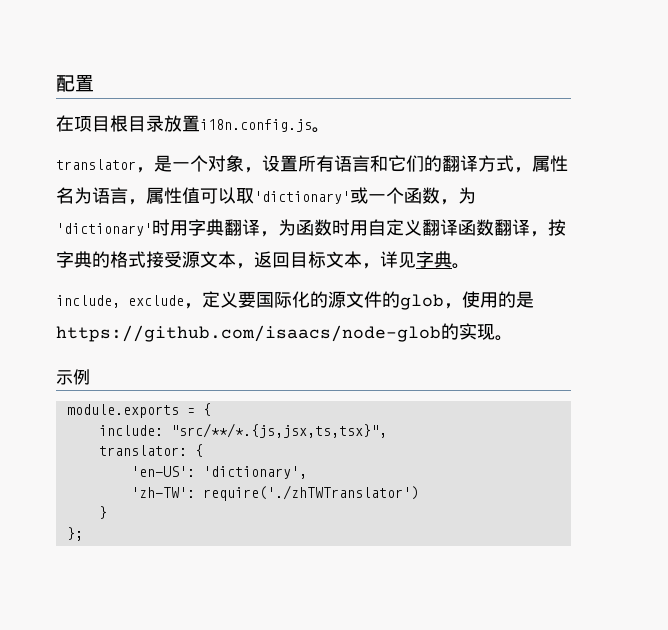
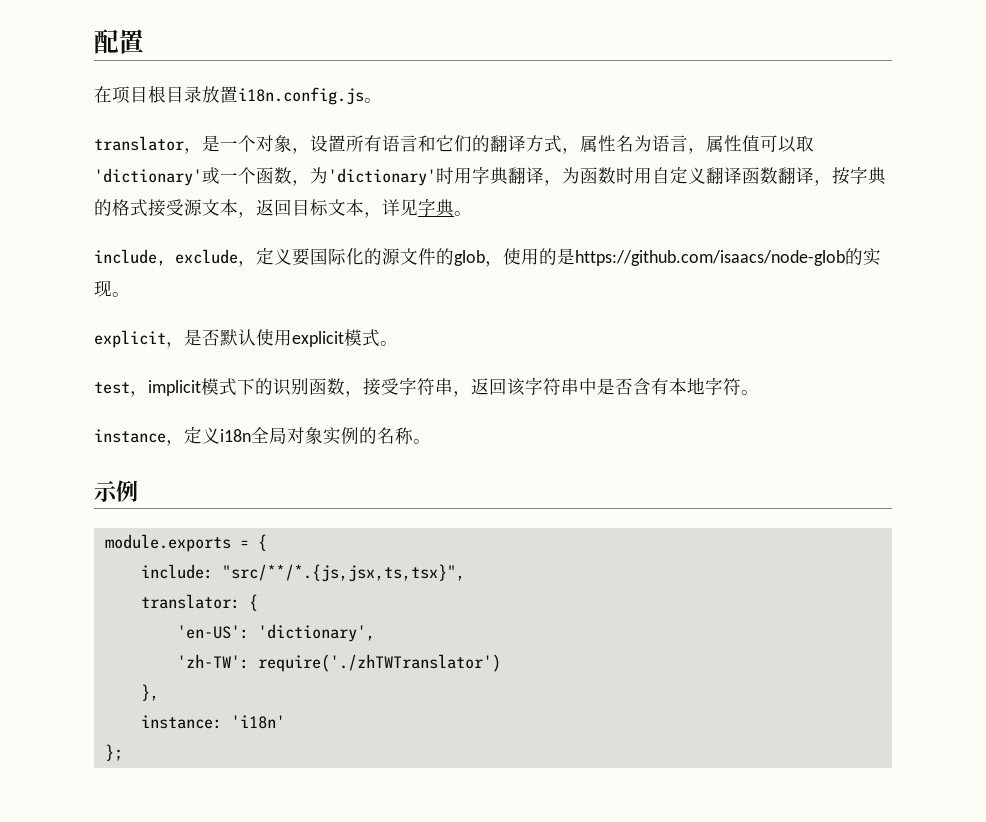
+ explicit，是否默认使用explicit模式。
+ test，implicit模式下的识别函数，接受字符串，返回该字符串中是否含有本地字符。
+ instance，定义i18n全局对象实例的名称。
- }
+ },
+ instance: 'i18n'

